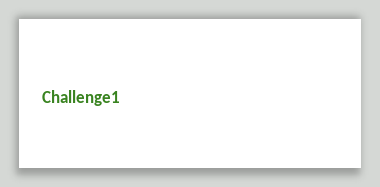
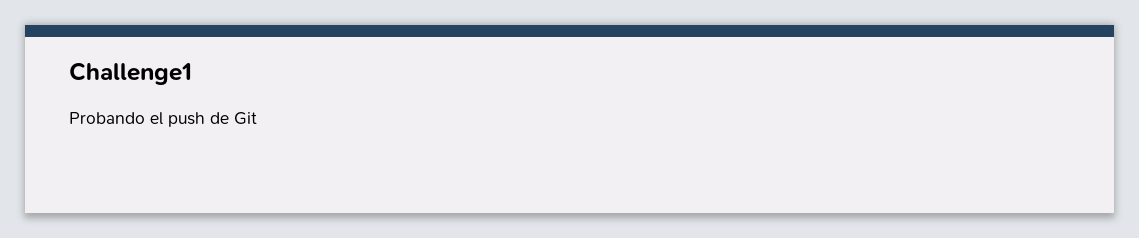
+ Probando el push de Git

